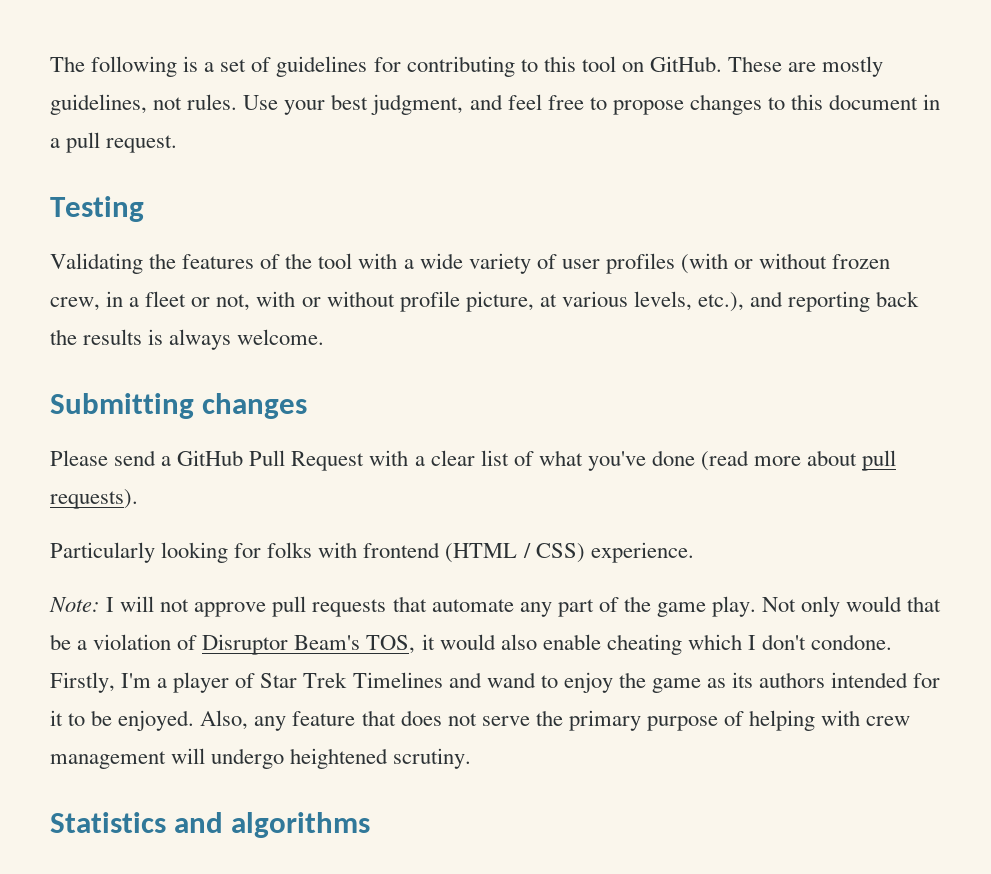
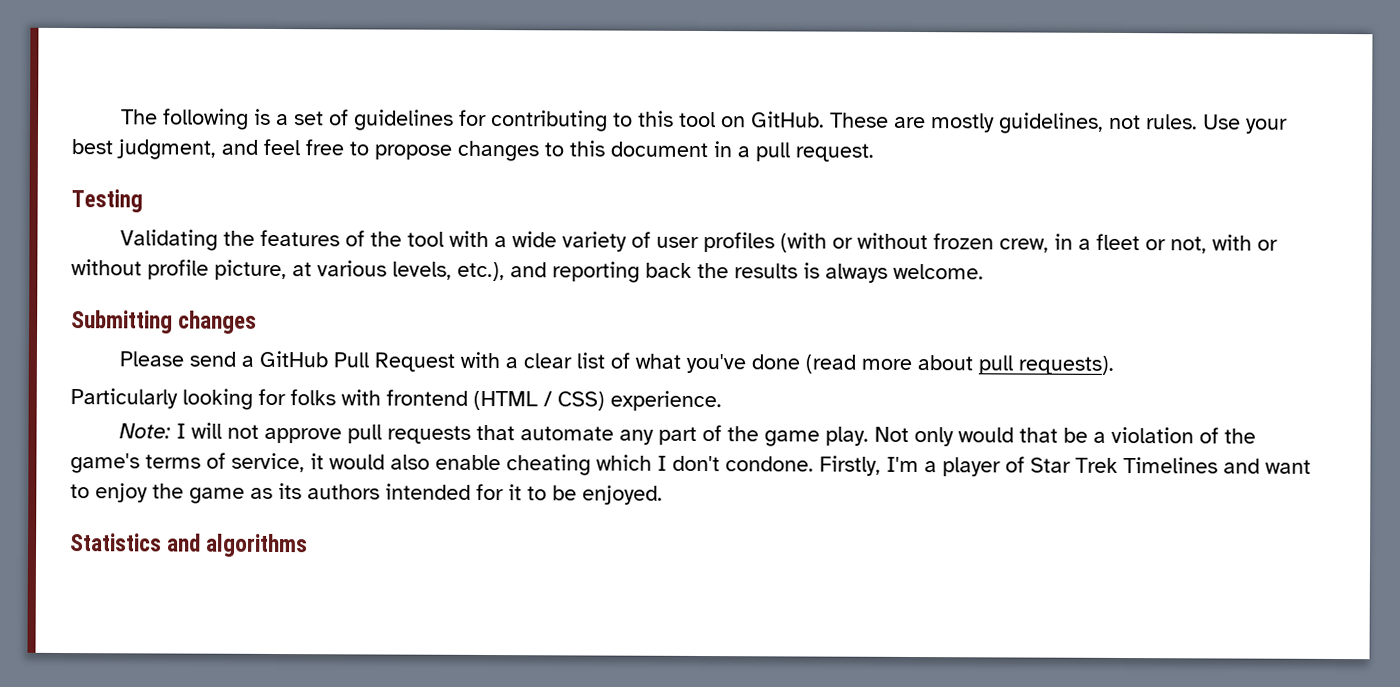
- Not only would that be a violation of Disruptor Beam's TOS, it would also enable cheating which I don't condone.
+ Not only would that be a violation of the game's terms of service, it would also enable cheating which I don't condone.
- Firstly, I'm a player of Star Trek Timelines and wand to enjoy the game as its authors intended for it to be enjoyed. Also, any feature that does not serve the primary purpose of helping with crew management will undergo heightened scrutiny.
+ Firstly, I'm a player of Star Trek Timelines and want to enjoy the game as its authors intended for it to be enjoyed.

